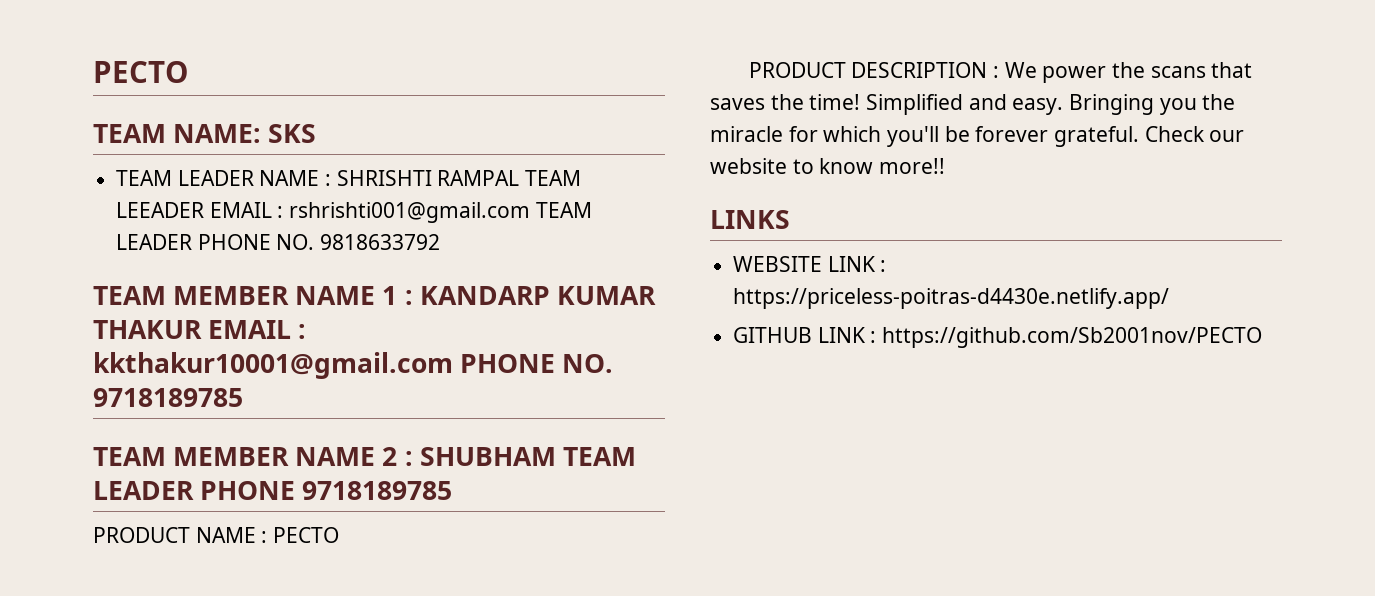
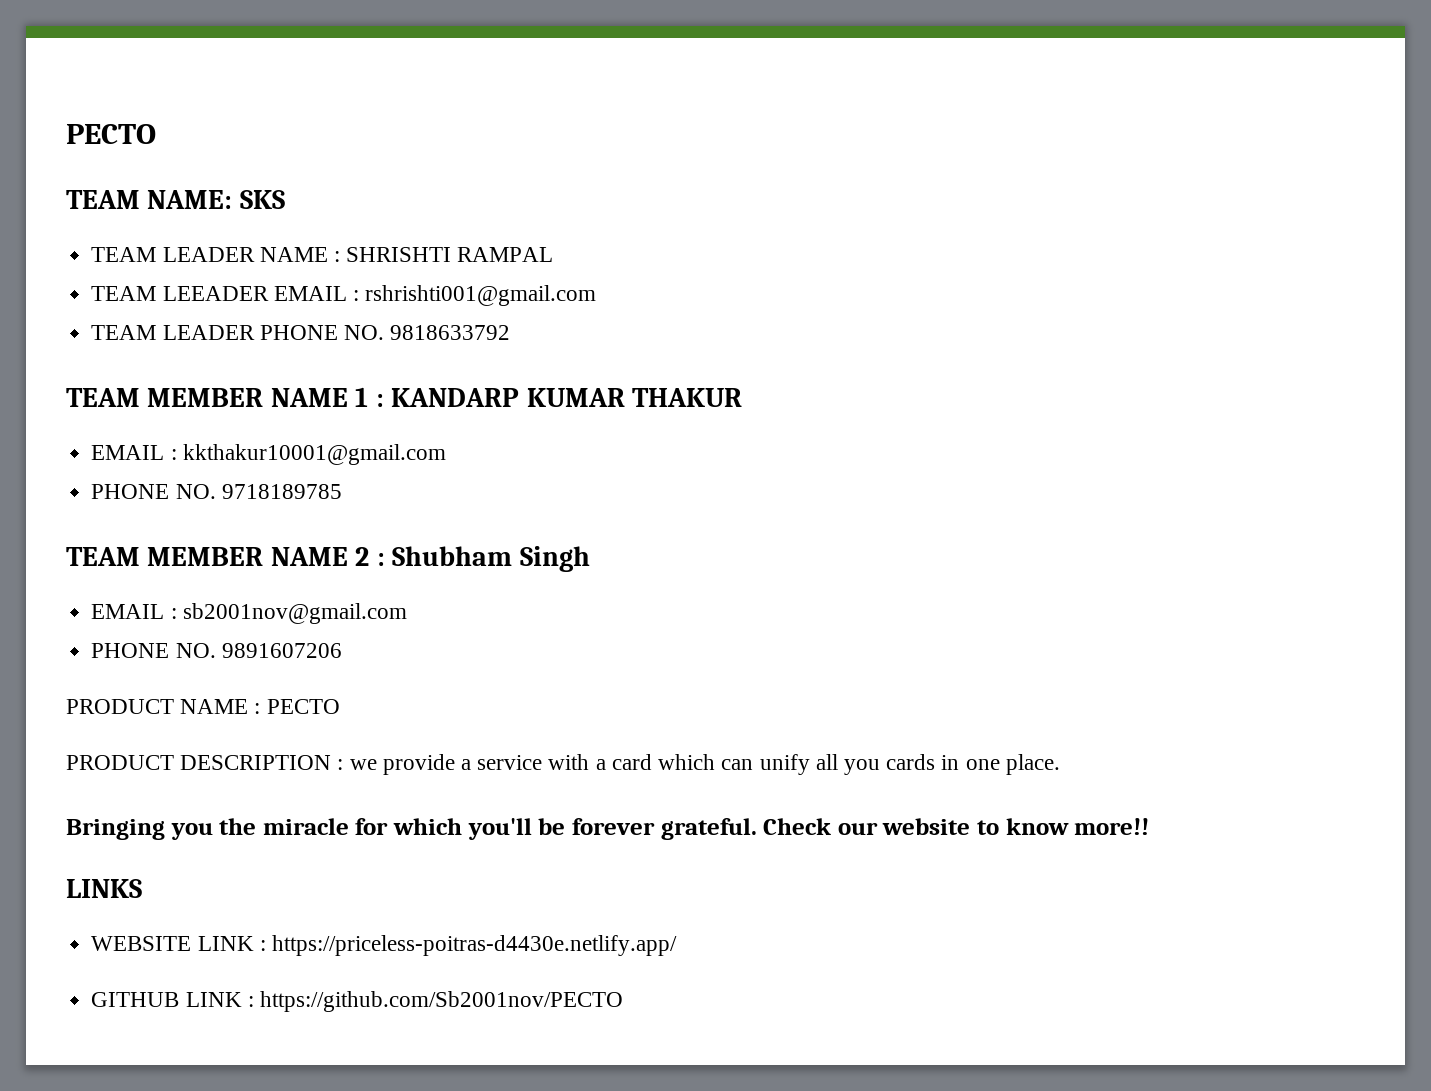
- TEAM LEADER NAME : SHRISHTI RAMPAL TEAM LEEADER EMAIL : rshrishti001@gmail.com TEAM LEADER PHONE NO. 9818633792
+ TEAM LEADER NAME : SHRISHTI RAMPAL
+ TEAM LEEADER EMAIL : rshrishti001@gmail.com
+ TEAM LEADER PHONE NO. 9818633792
- TEAM MEMBER NAME 1 : KANDARP KUMAR THAKUR EMAIL : kkthakur10001@gmail.com PHONE NO. 9718189785
+ TEAM MEMBER NAME 1 : KANDARP KUMAR THAKUR
+ EMAIL : kkthakur10001@gmail.com
+ PHONE NO. 9718189785
- TEAM MEMBER NAME 2 : SHUBHAM TEAM LEADER PHONE 9718189785
+ TEAM MEMBER NAME 2 : Shubham Singh
+ EMAIL : sb2001nov@gmail.com
+ PHONE NO. 9891607206
- PRODUCT DESCRIPTION : We power the scans that saves the time! Simplified and easy. Bringing you the miracle for which you'll be forever grateful.
+ PRODUCT DESCRIPTION : we provide a service with a card which can unify all you cards in one place.
+ Bringing you the miracle for which you'll be forever grateful.

